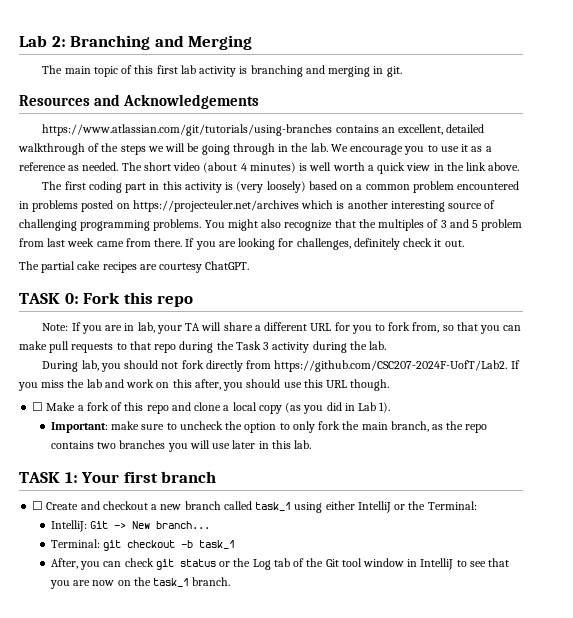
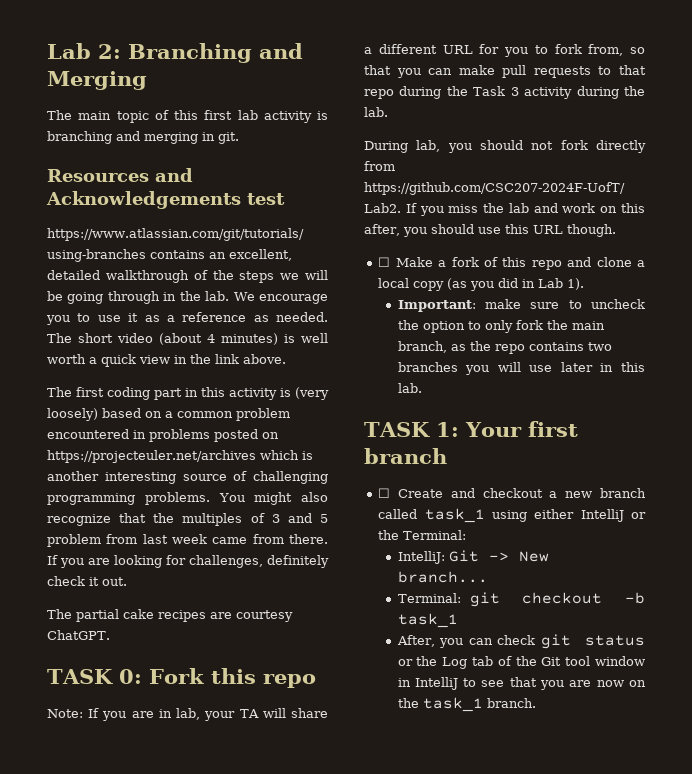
- Resources and Acknowledgements
+ Resources and Acknowledgements test

